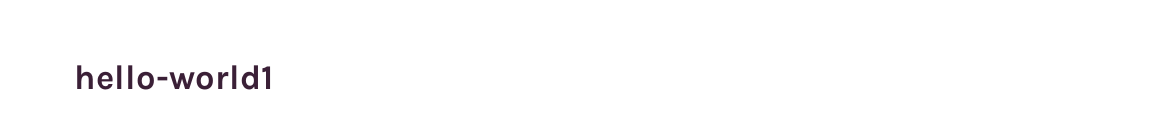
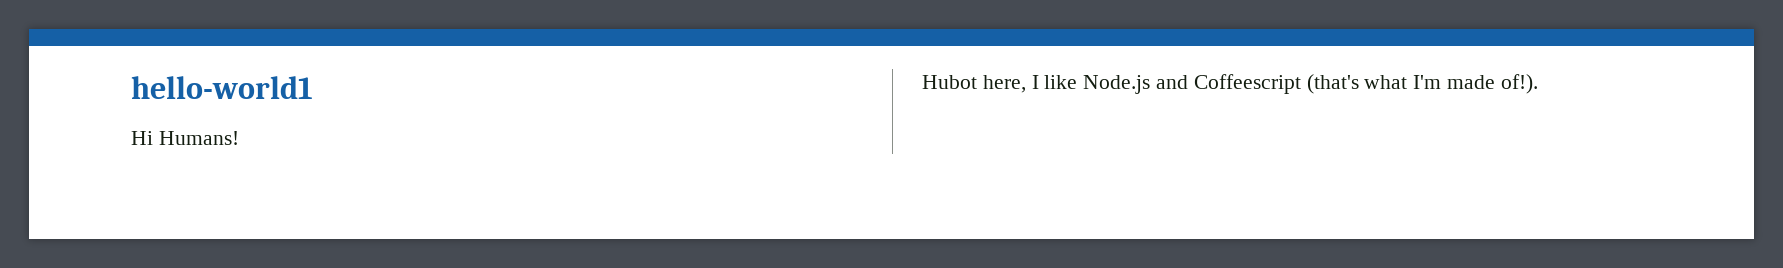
+ Hi Humans!
+ Hubot here, I like Node.js and Coffeescript (that's what I'm made of!).

